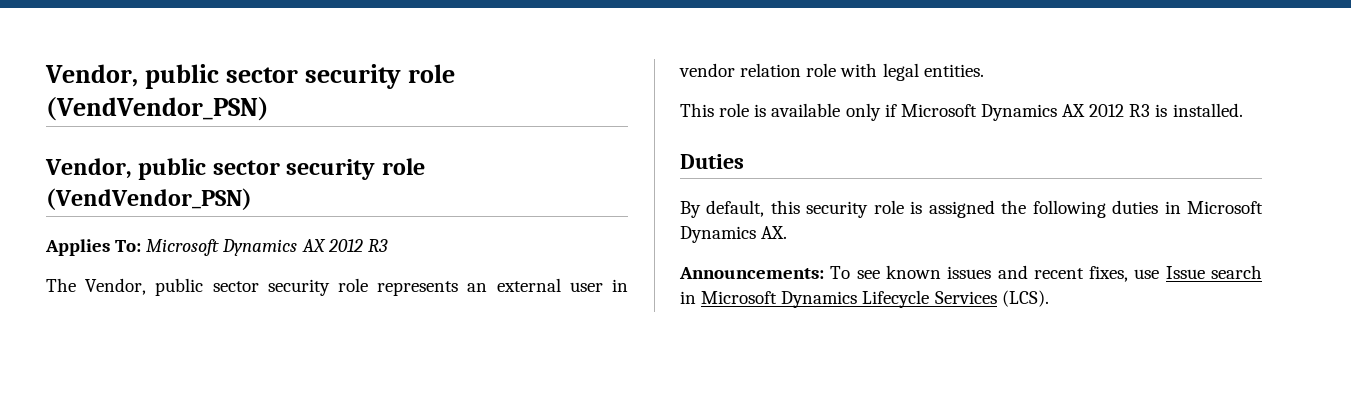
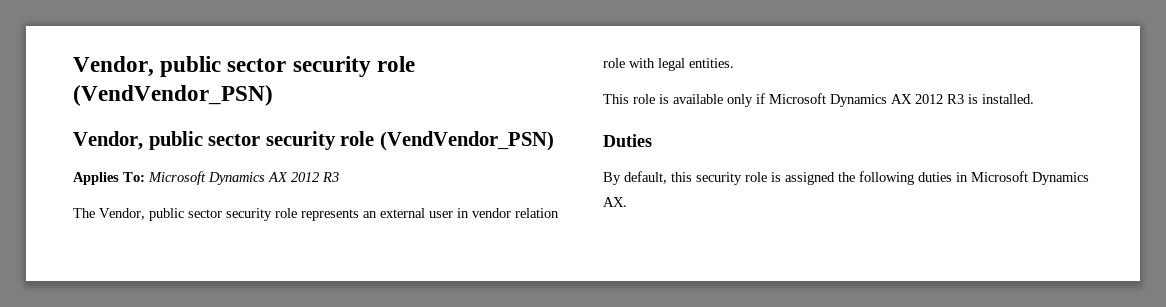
- Announcements: To see known issues and recent fixes, use Issue search in Microsoft Dynamics Lifecycle Services (LCS).

